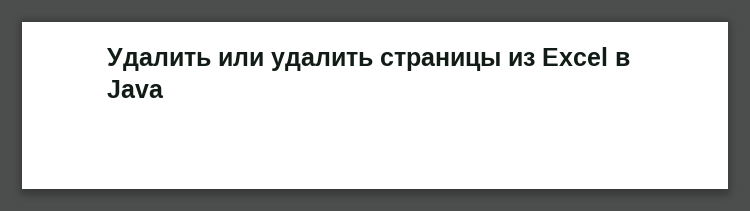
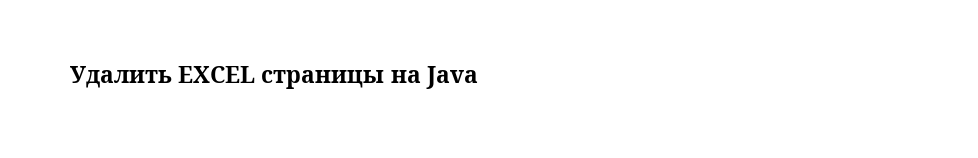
- Удалить или удалить страницы из Excel в Java
+ Удалить EXCEL страницы на Java

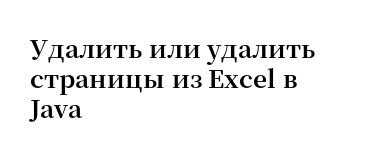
- Удалить EXCEL страницы на Java
+ Удалить или удалить страницы из Excel в Java

